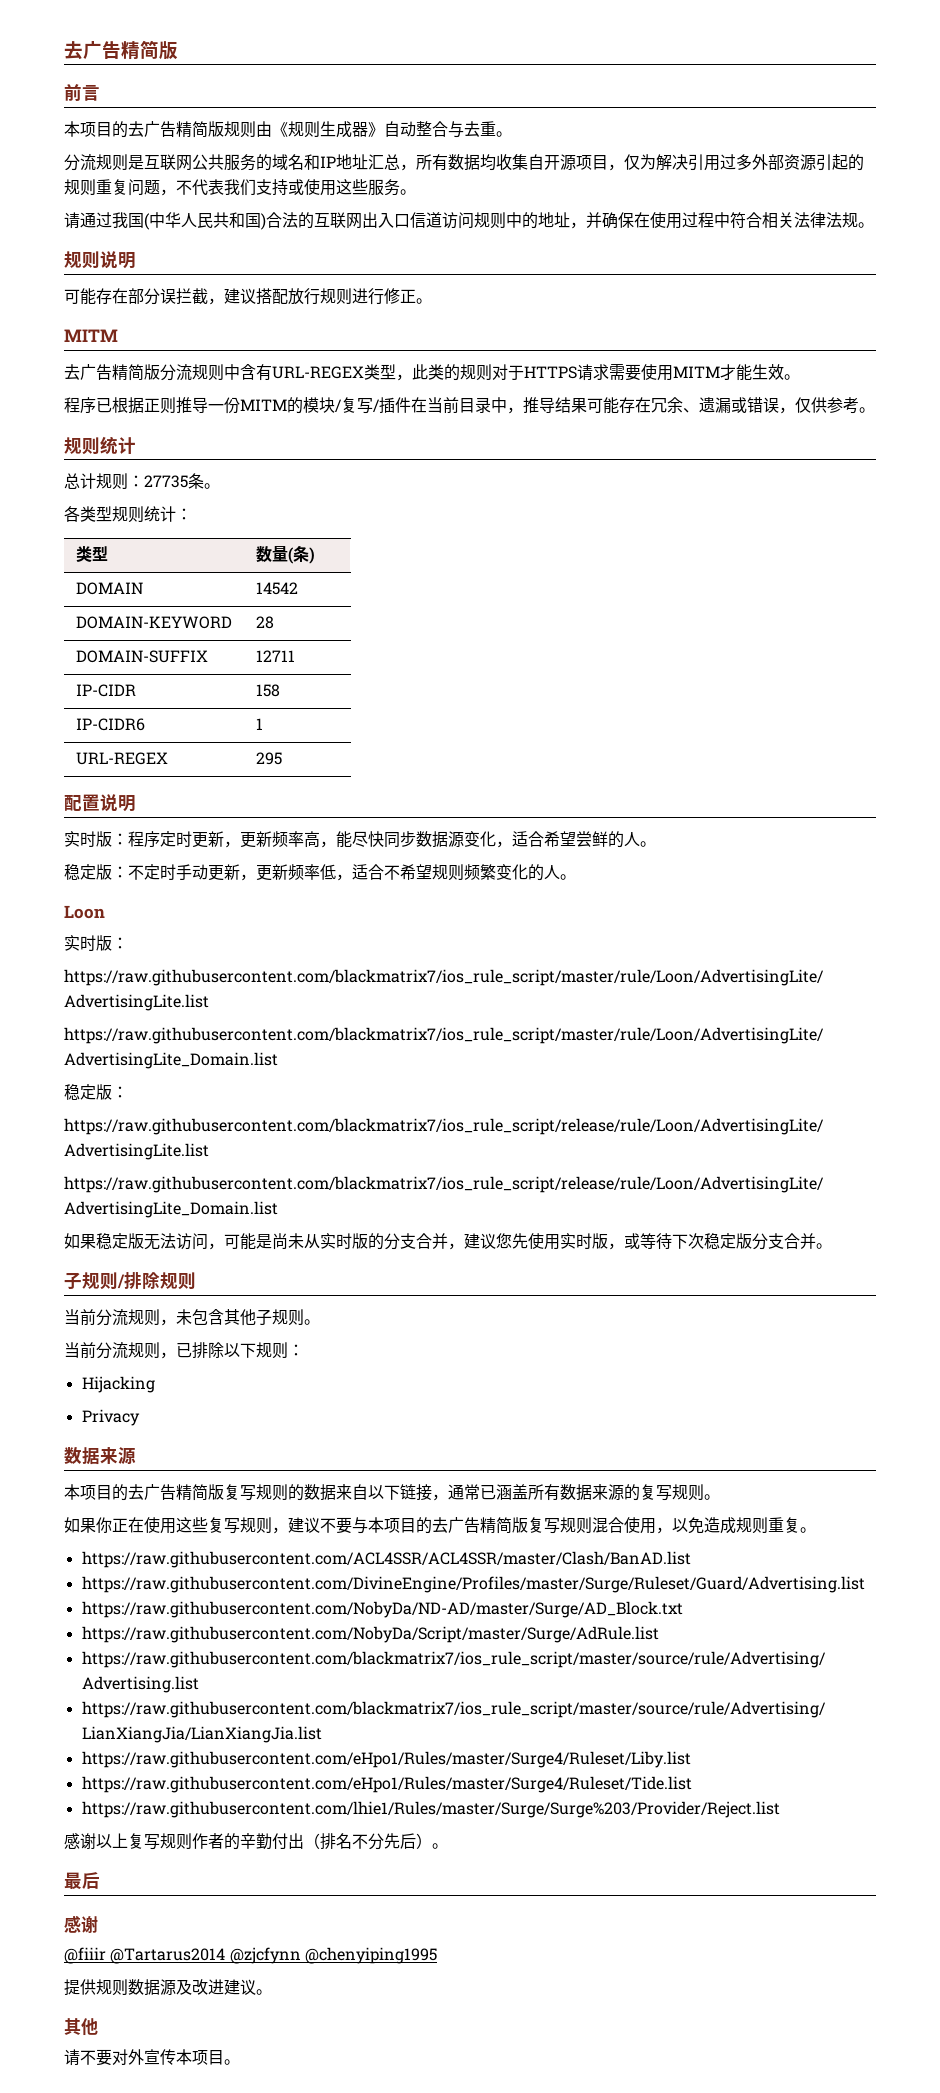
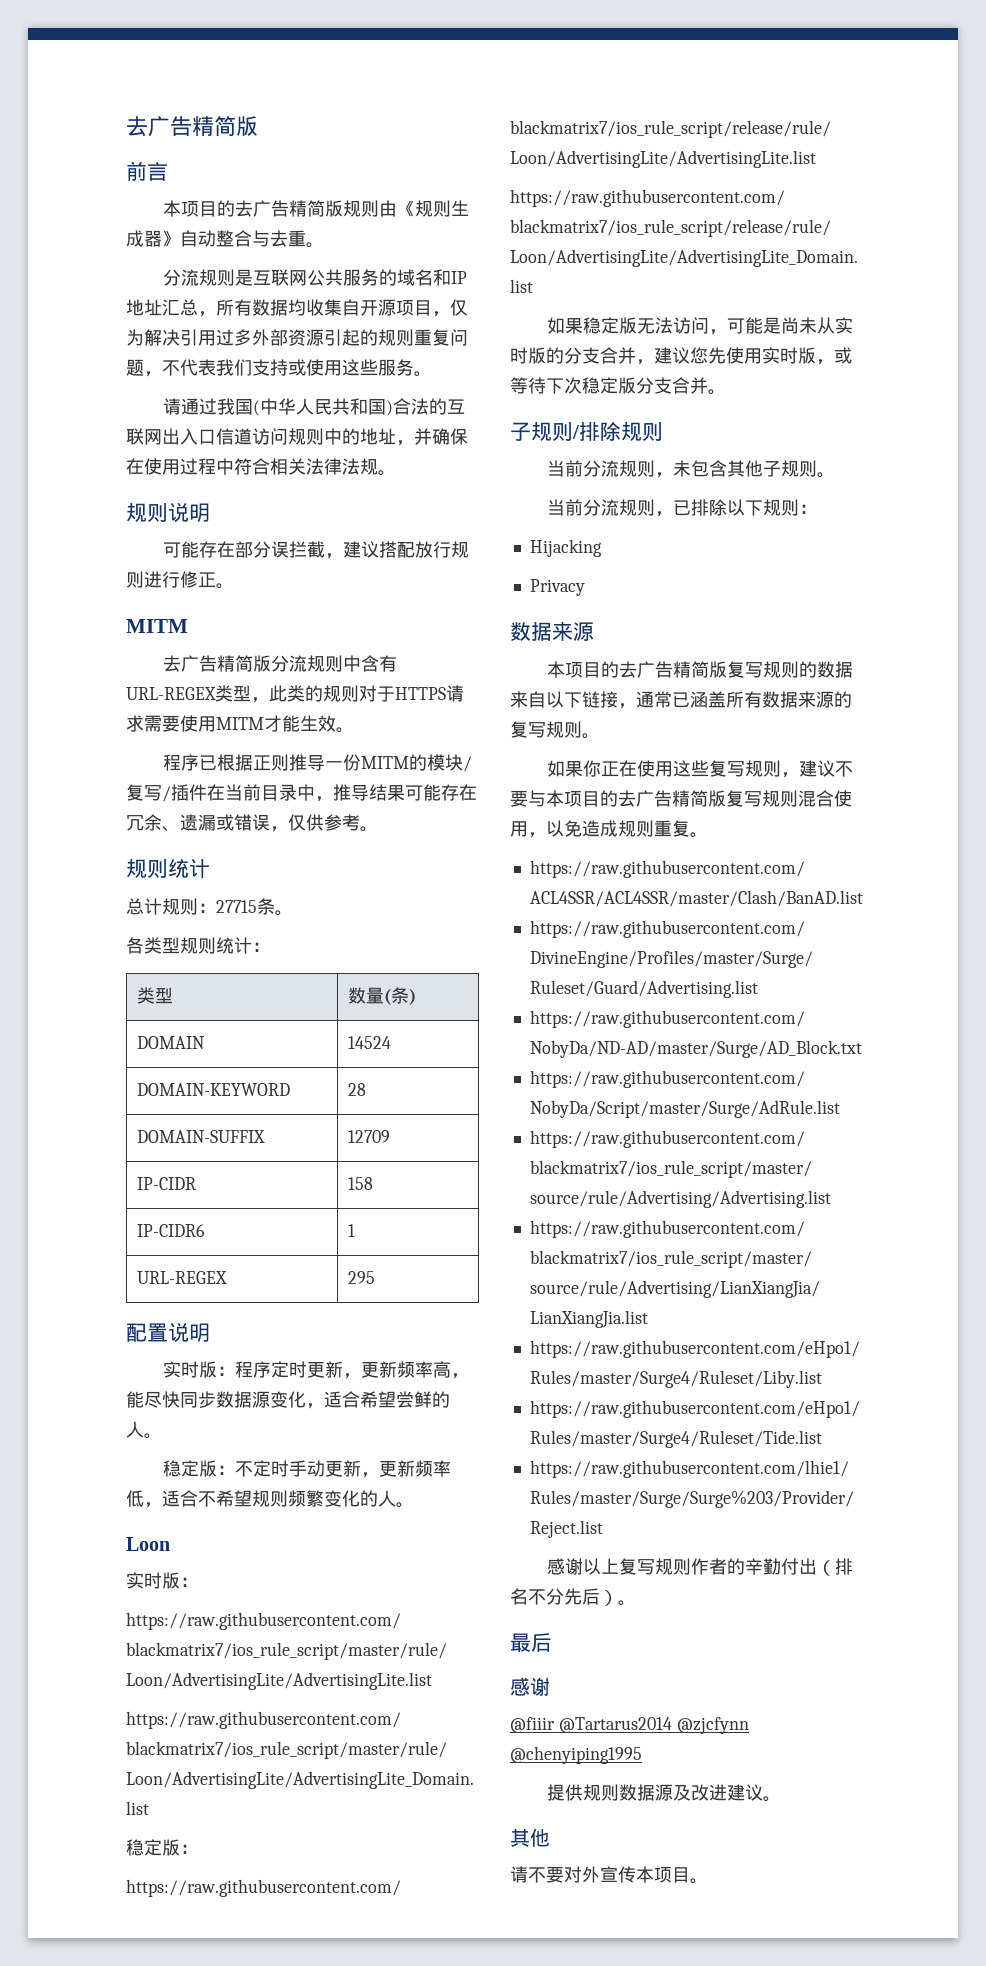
- 总计规则：27735条。
+ 总计规则：27715条。
- DOMAIN | 14542
+ DOMAIN | 14524
- DOMAIN-SUFFIX | 12711
+ DOMAIN-SUFFIX | 12709

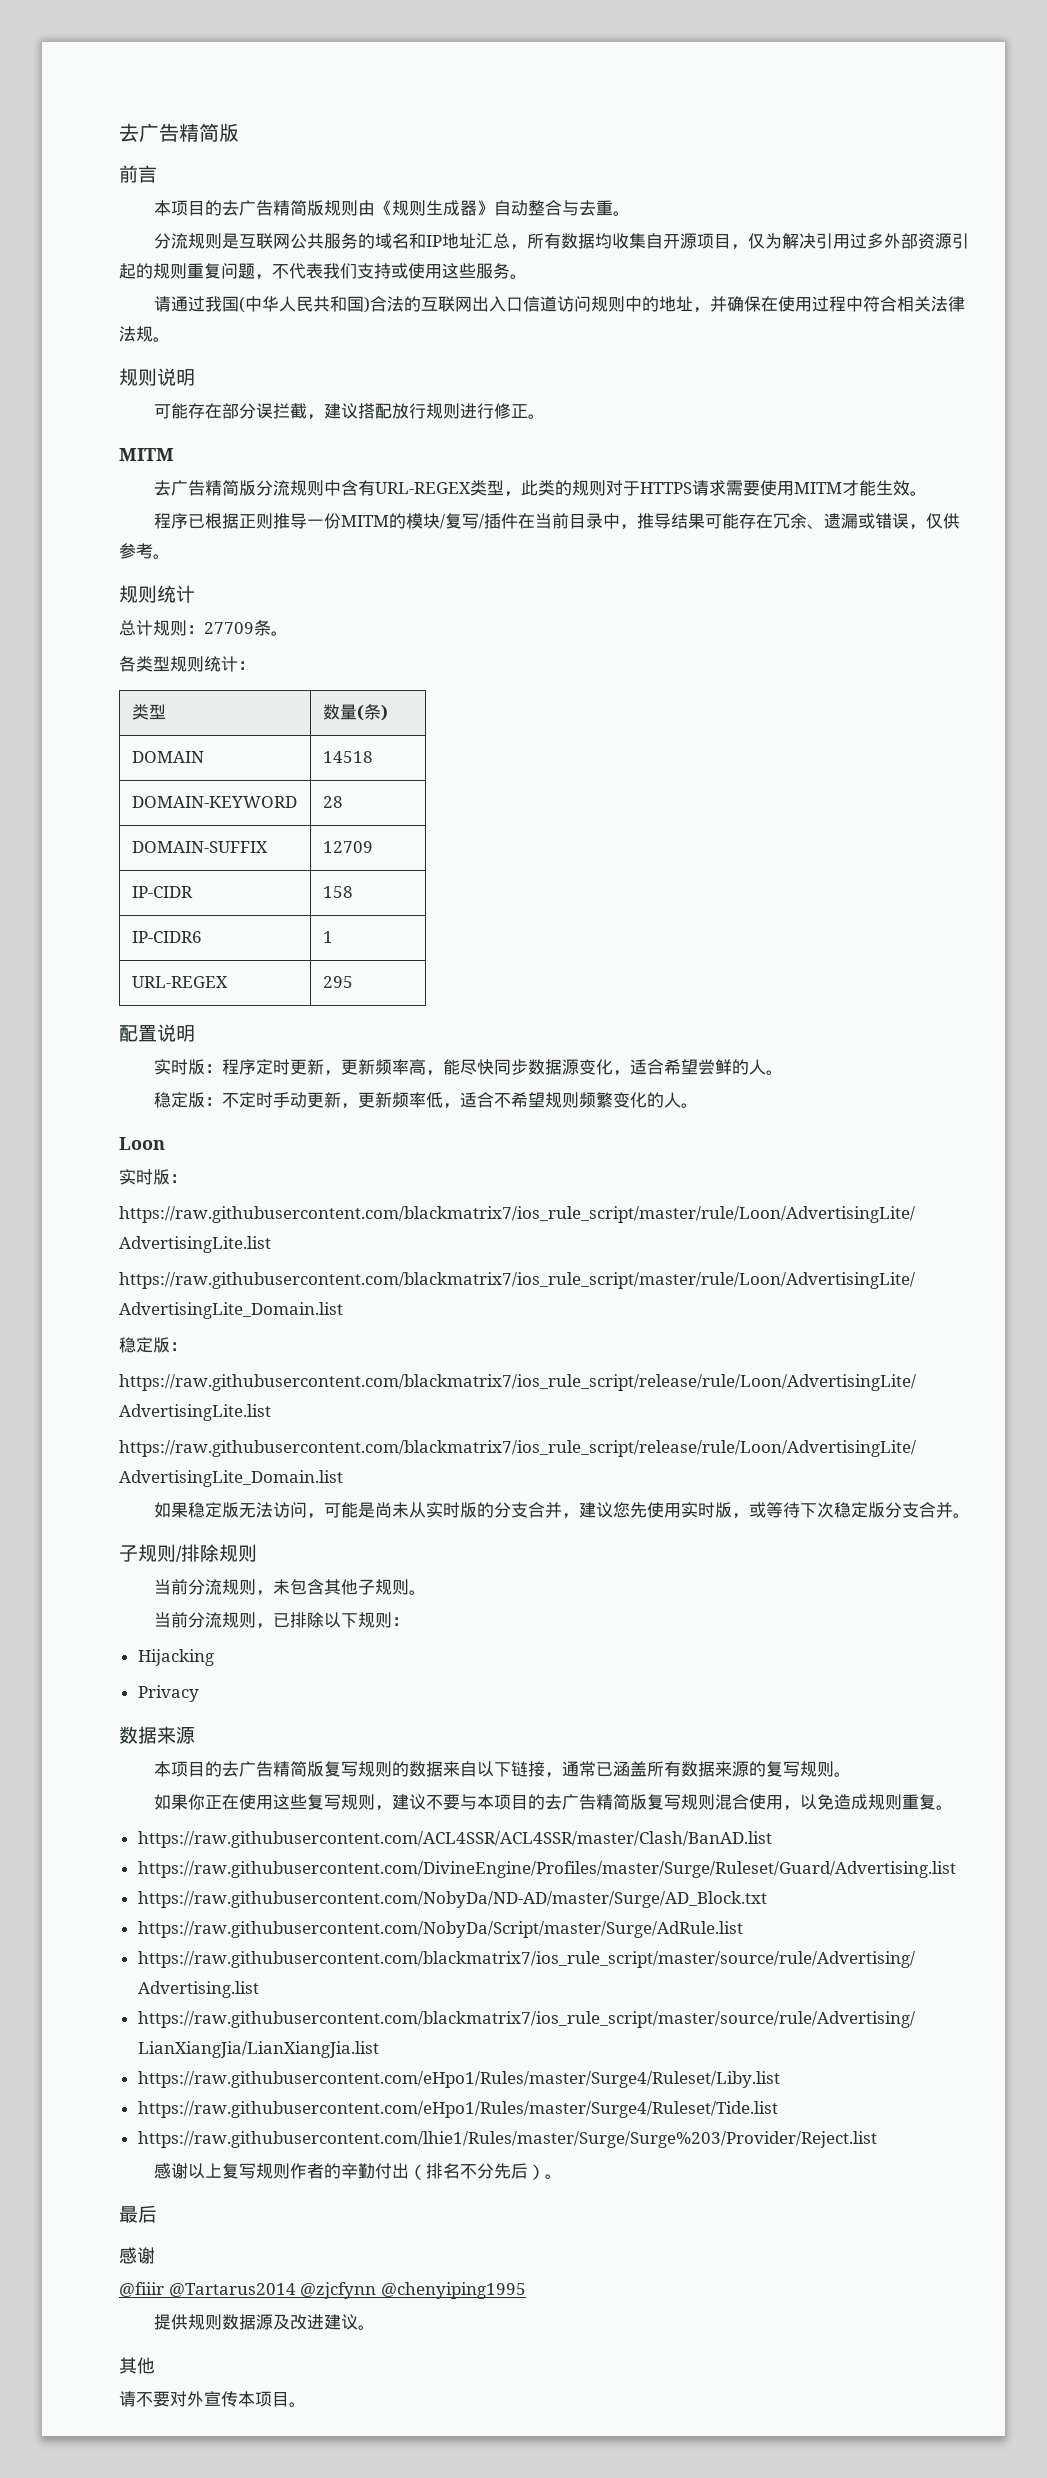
- 总计规则：27715条。
+ 总计规则：27709条。
- DOMAIN | 14524
+ DOMAIN | 14518

